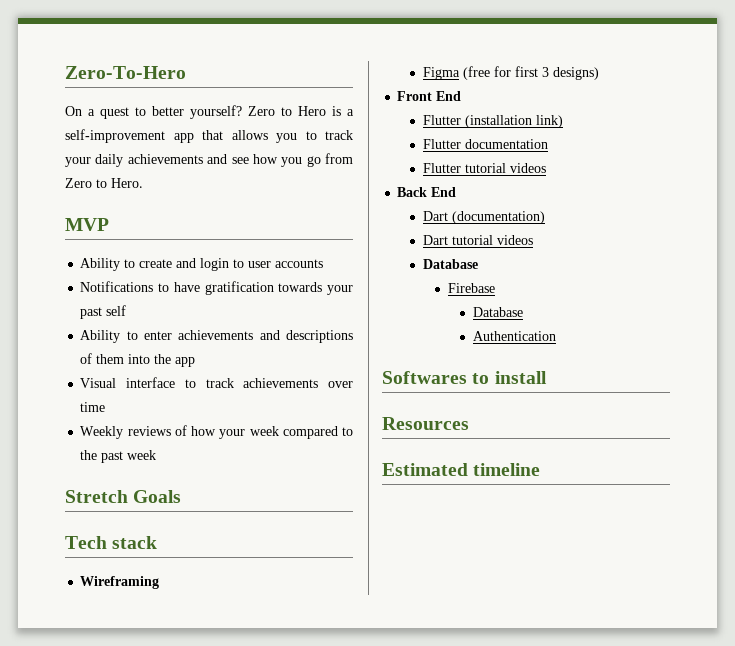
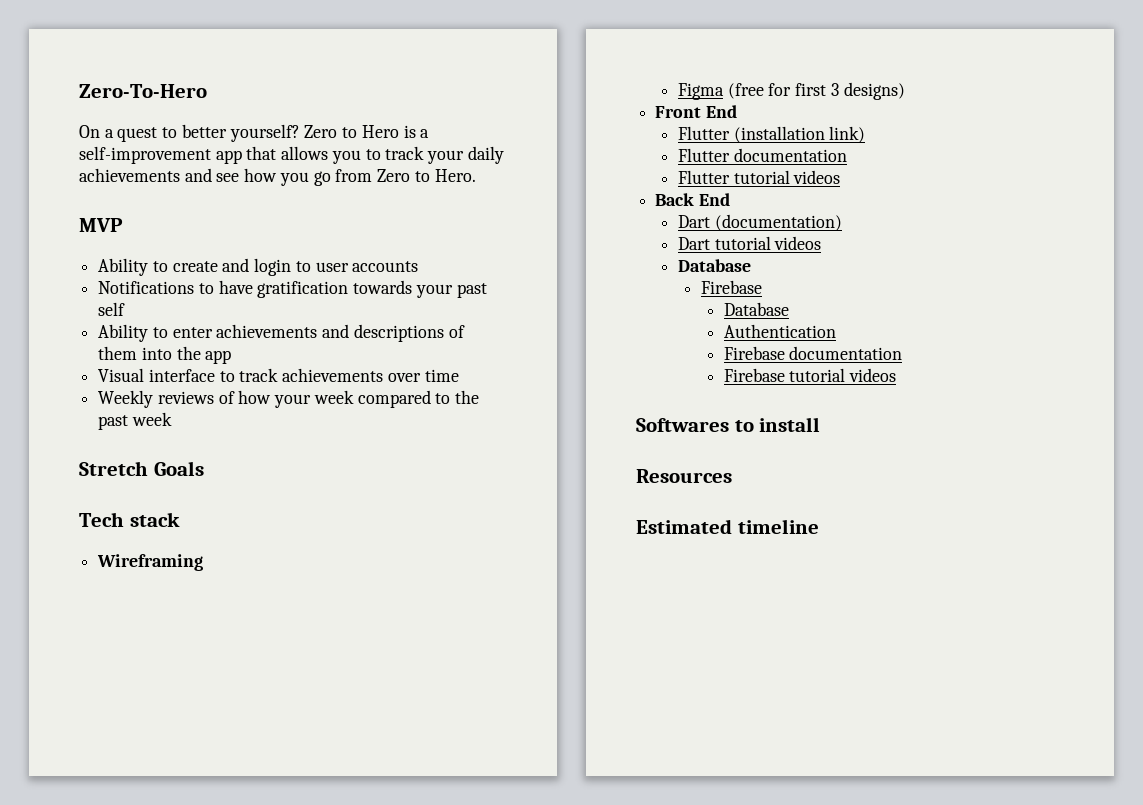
+ Firebase documentation
+ Firebase tutorial videos

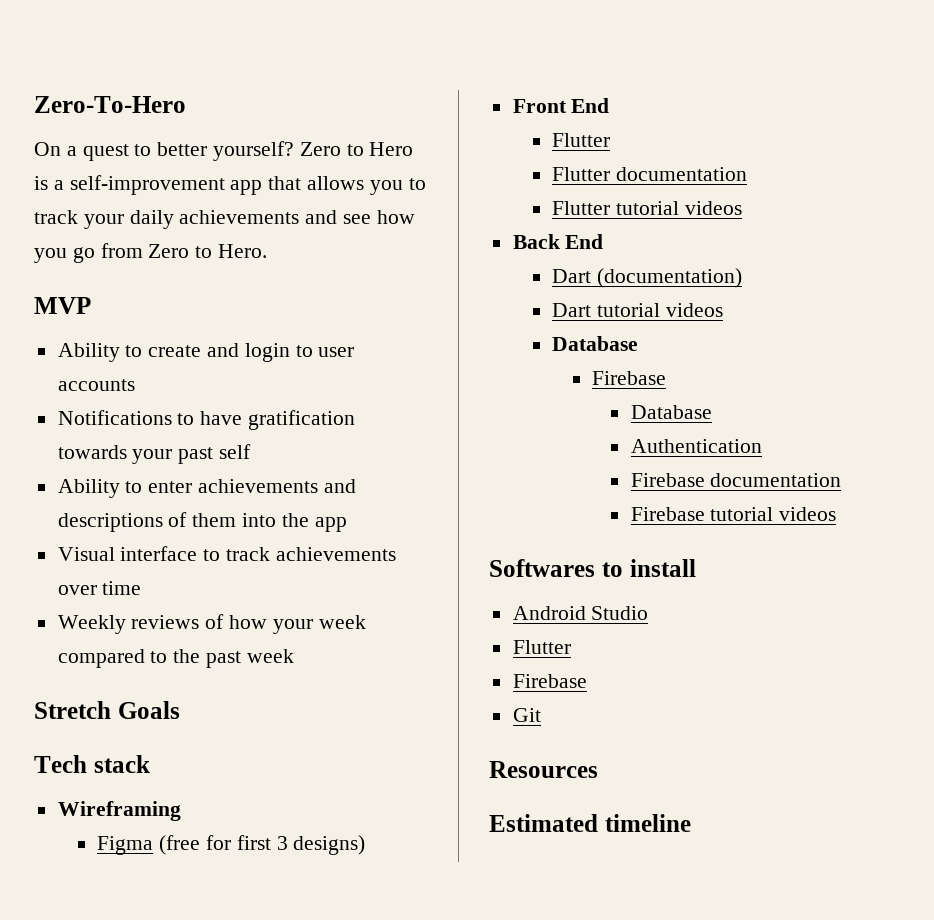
  Front End
- Flutter (installation link)
+ Flutter
+ Android Studio
+ Flutter
+ Firebase
+ Git

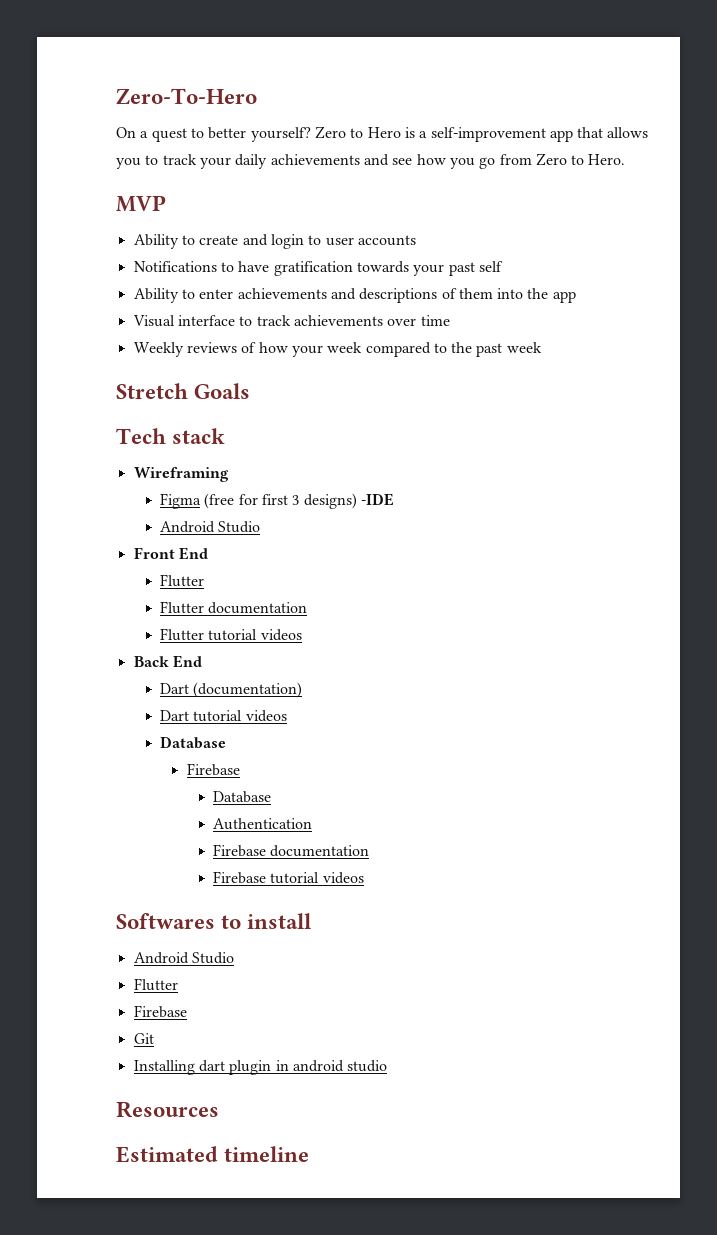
- Figma (free for first 3 designs)
+ Figma (free for first 3 designs) -IDE
+ Android Studio
+ Installing dart plugin in android studio

